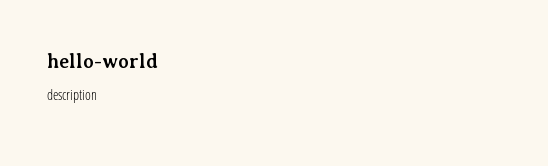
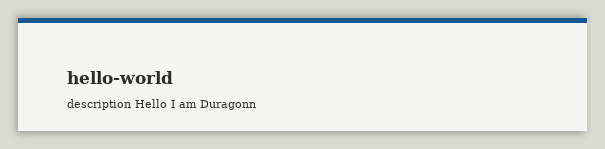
- description
+ description Hello I am Duragonn

